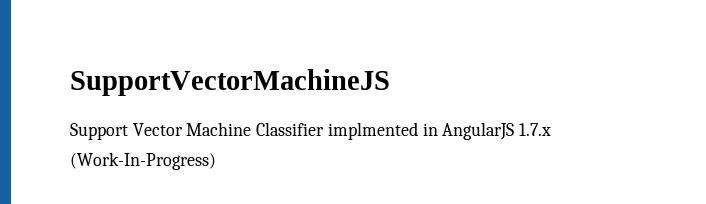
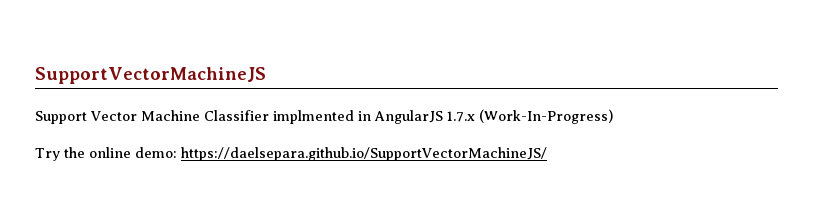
+ Try the online demo: https://daelsepara.github.io/SupportVectorMachineJS/

